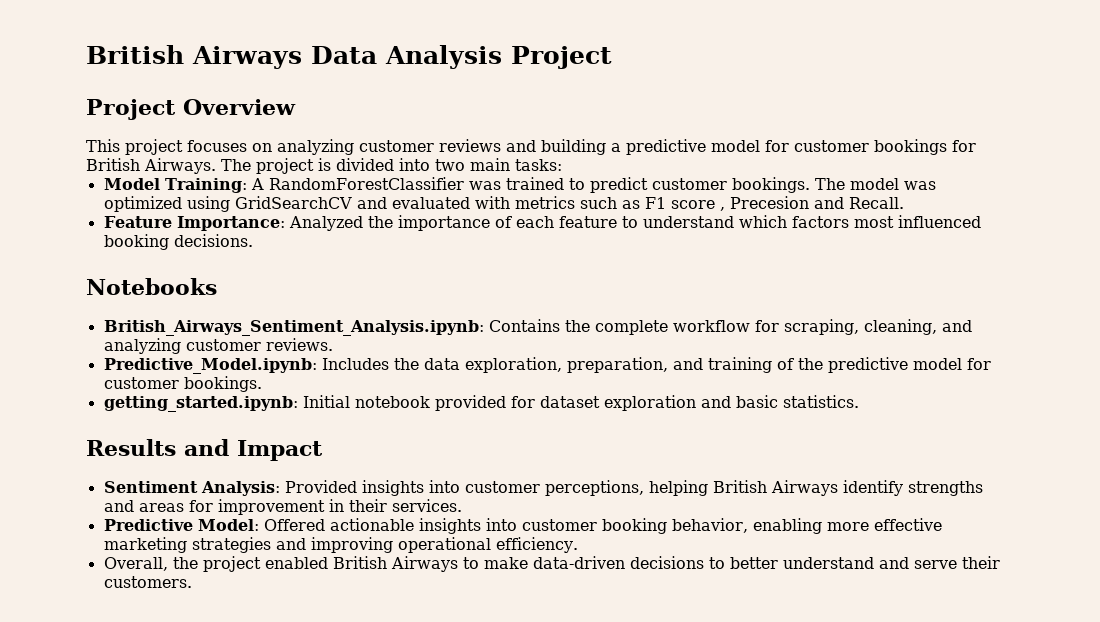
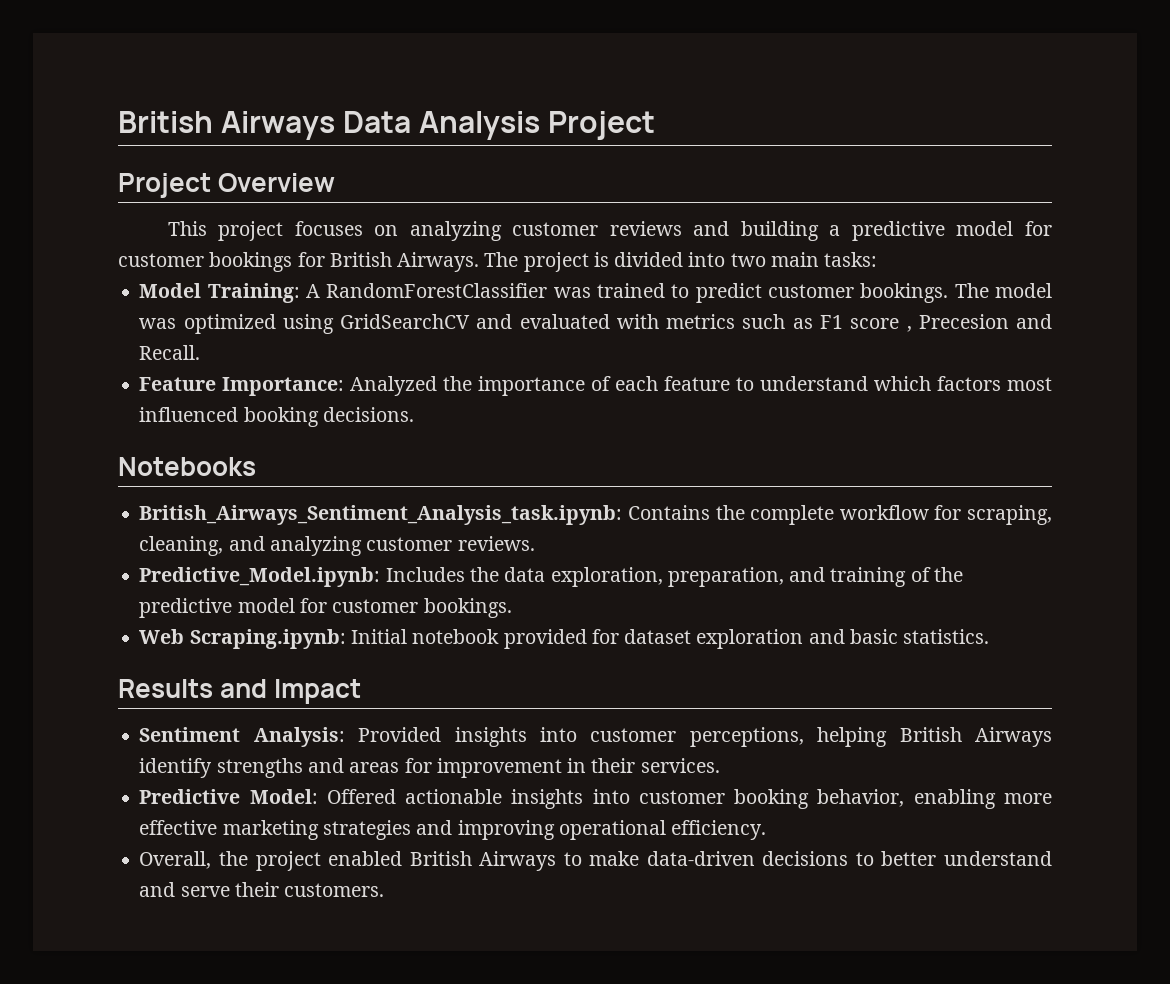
- British_Airways_Sentiment_Analysis.ipynb: Contains the complete workflow for scraping, cleaning, and analyzing customer reviews.
+ British_Airways_Sentiment_Analysis_task.ipynb: Contains the complete workflow for scraping, cleaning, and analyzing customer reviews.
- getting_started.ipynb: Initial notebook provided for dataset exploration and basic statistics.
+ Web Scraping.ipynb: Initial notebook provided for dataset exploration and basic statistics.

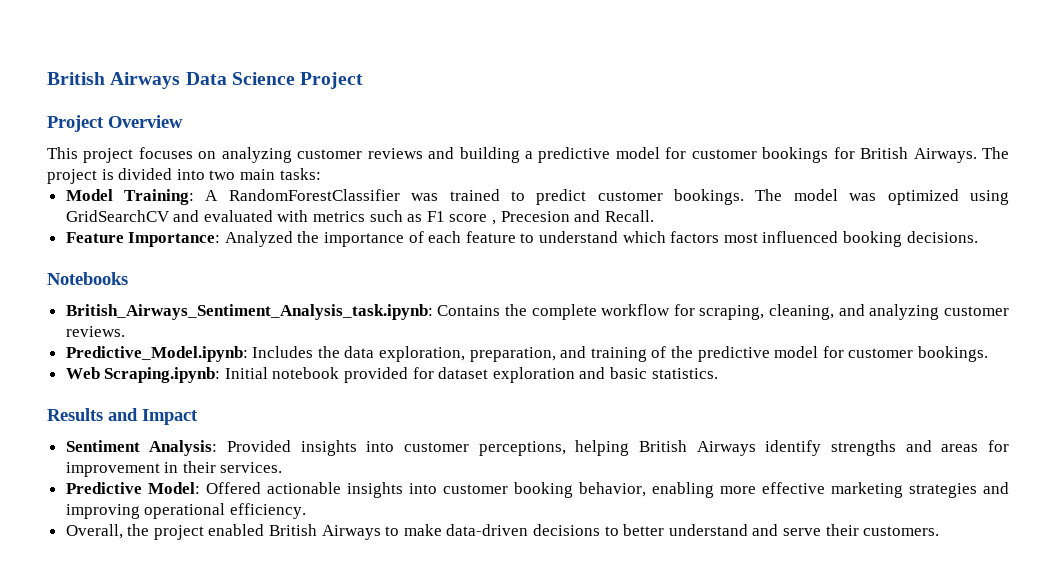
- British Airways Data Analysis Project
+ British Airways Data Science Project

